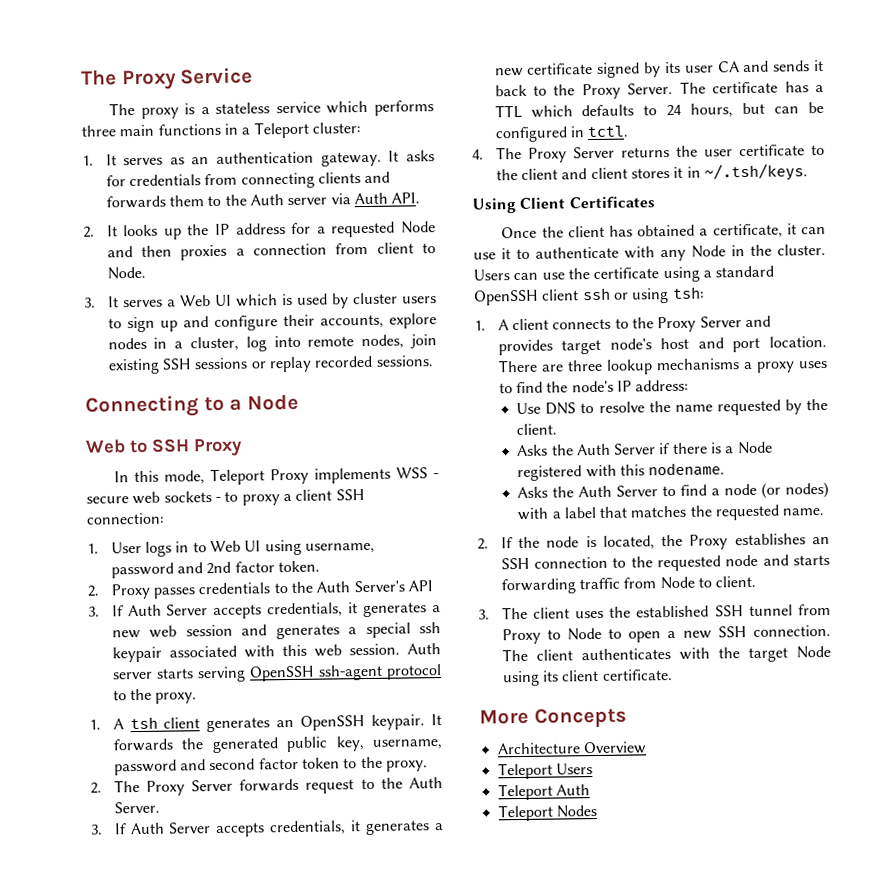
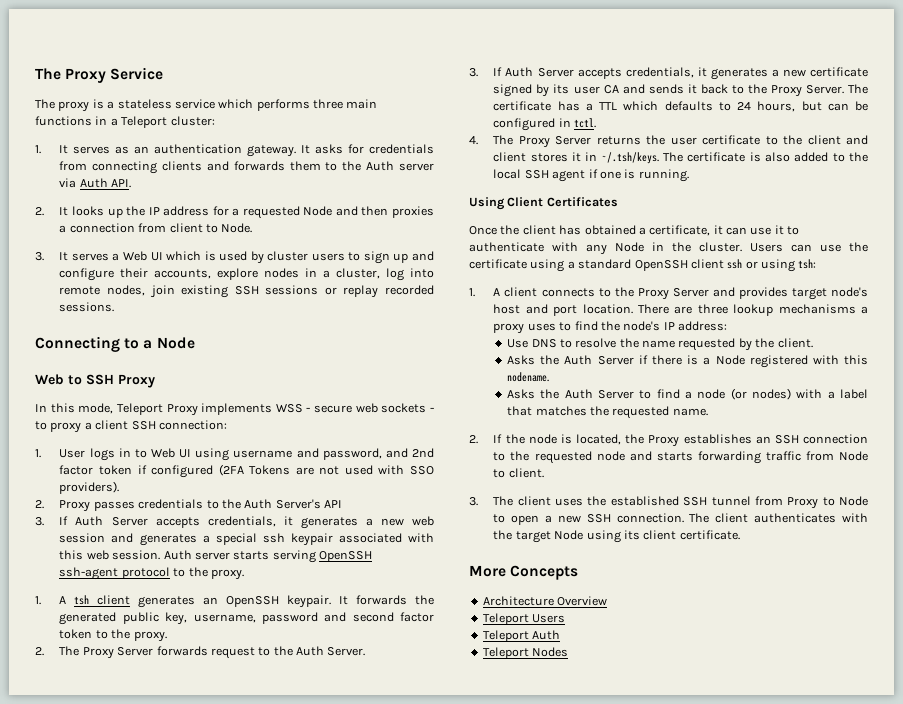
- 1. User logs in to Web UI using username, password and 2nd factor token.
+ 1. User logs in to Web UI using username and password, and 2nd factor token if configured (2FA Tokens are not used with SSO providers).
- 4. The Proxy Server returns the user certificate to the client and client stores it in ~/.tsh/keys.
+ 4. The Proxy Server returns the user certificate to the client and client stores it in ~/.tsh/keys. The certificate is also added to the local SSH agent if one is running.

